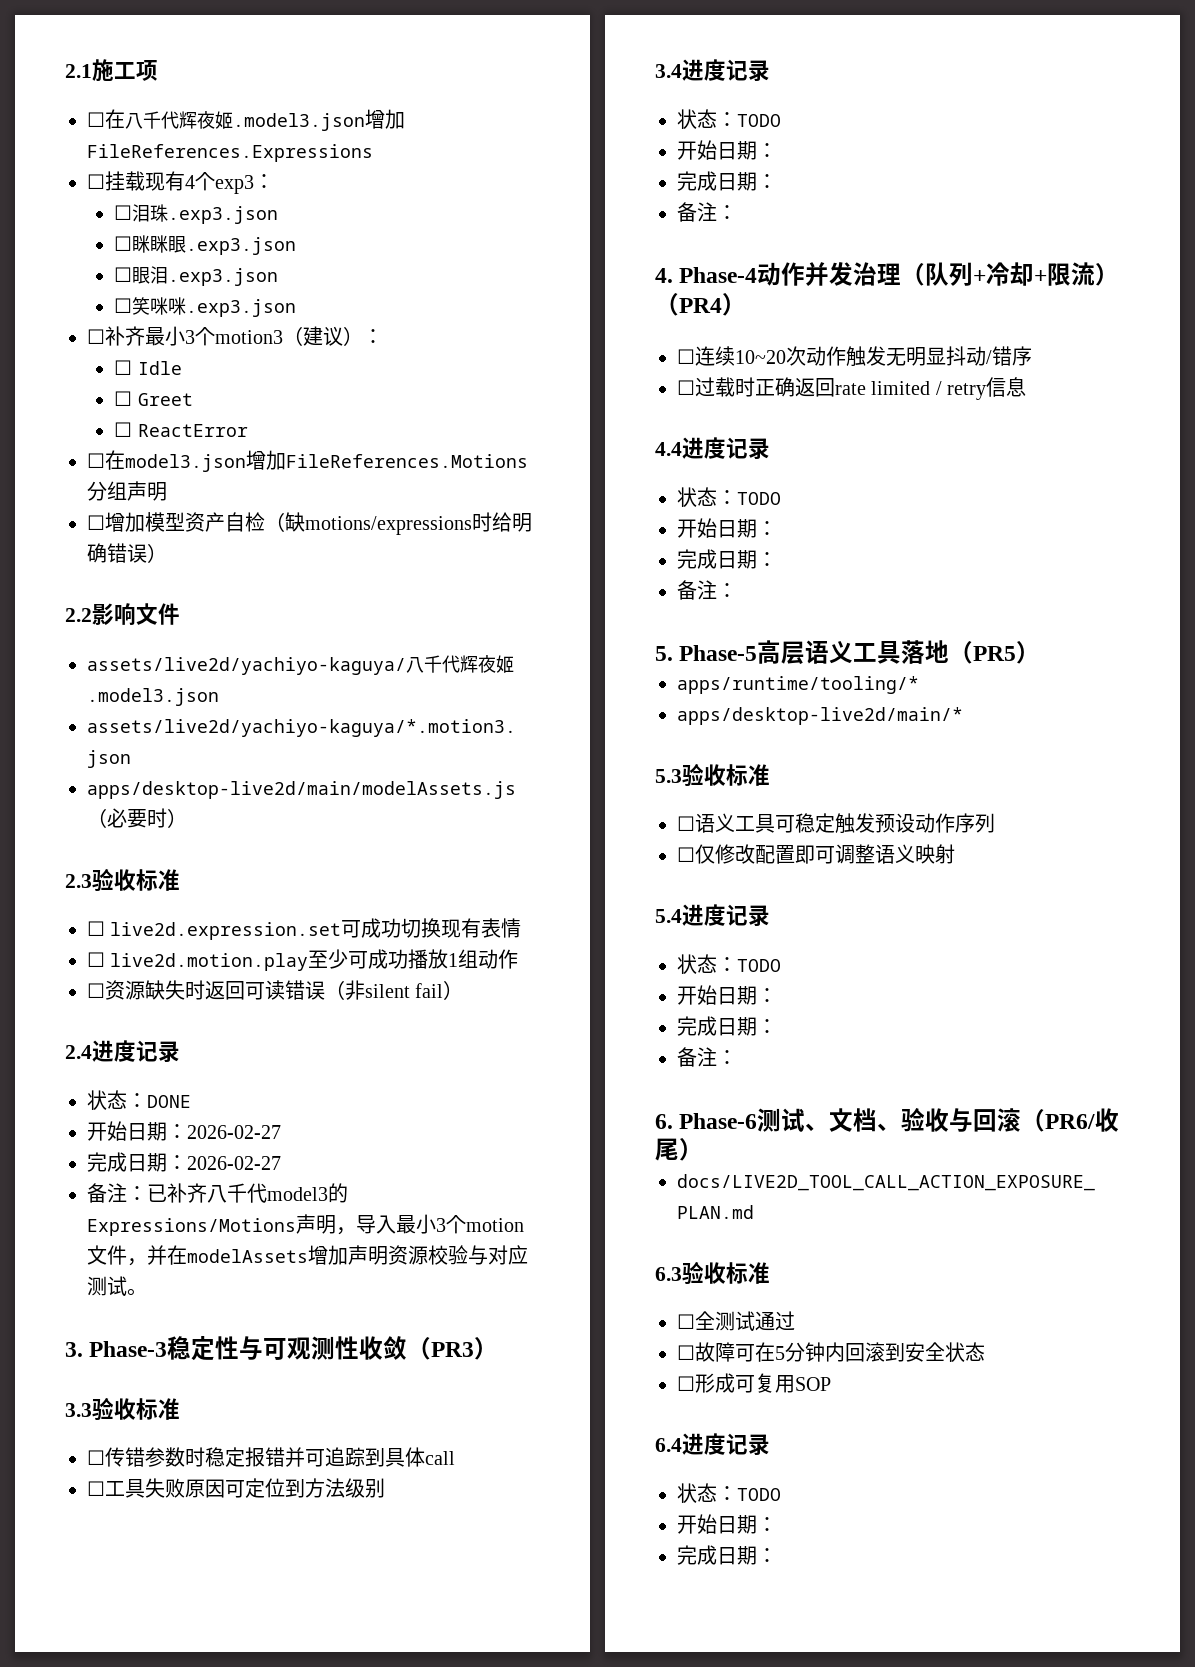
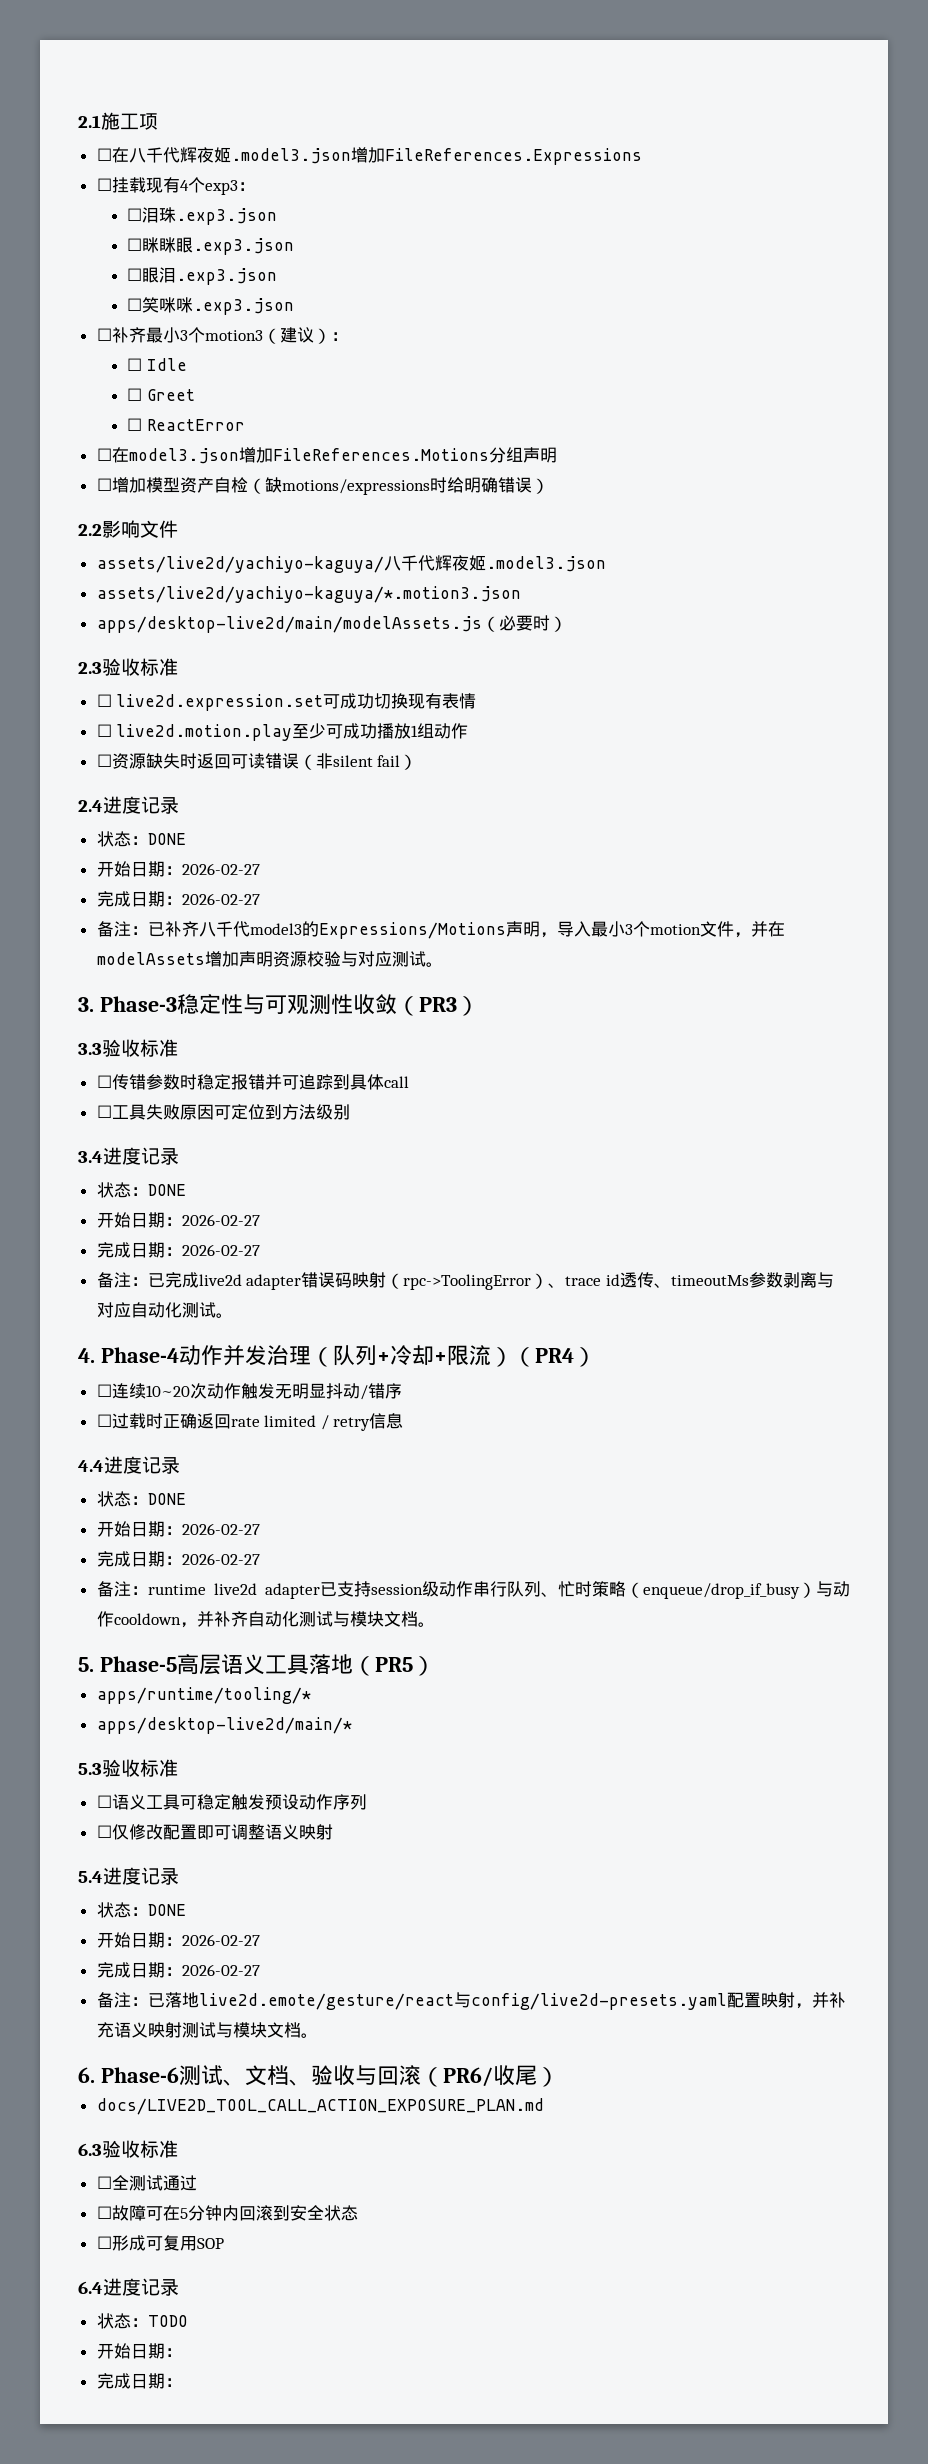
  3.4进度记录
- 状态：TODO
- 开始日期：
- 完成日期：
- 备注：
+ 状态：DONE
+ 开始日期：2026-02-27
+ 完成日期：2026-02-27
+ 备注：已完成live2d adapter错误码映射（rpc->ToolingError）、trace id透传、timeoutMs参数剥离与对应自动化测试。
  4.4进度记录
- 状态：TODO
- 开始日期：
- 完成日期：
- 备注：
+ 状态：DONE
+ 开始日期：2026-02-27
+ 完成日期：2026-02-27
+ 备注：runtime live2d adapter已支持session级动作串行队列、忙时策略（enqueue/drop_if_busy）与动作cooldown，并补齐自动化测试与模块文档。
  5.4进度记录
- 状态：TODO
- 开始日期：
- 完成日期：
- 备注：
+ 状态：DONE
+ 开始日期：2026-02-27
+ 完成日期：2026-02-27
+ 备注：已落地live2d.emote/gesture/react与config/live2d-presets.yaml配置映射，并补充语义映射测试与模块文档。

